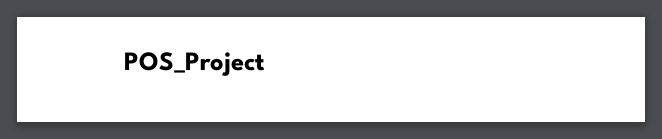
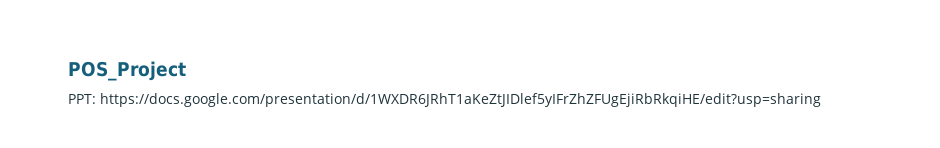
+ PPT: https://docs.google.com/presentation/d/1WXDR6JRhT1aKeZtJIDlef5yIFrZhZFUgEjiRbRkqiHE/edit?usp=sharing

